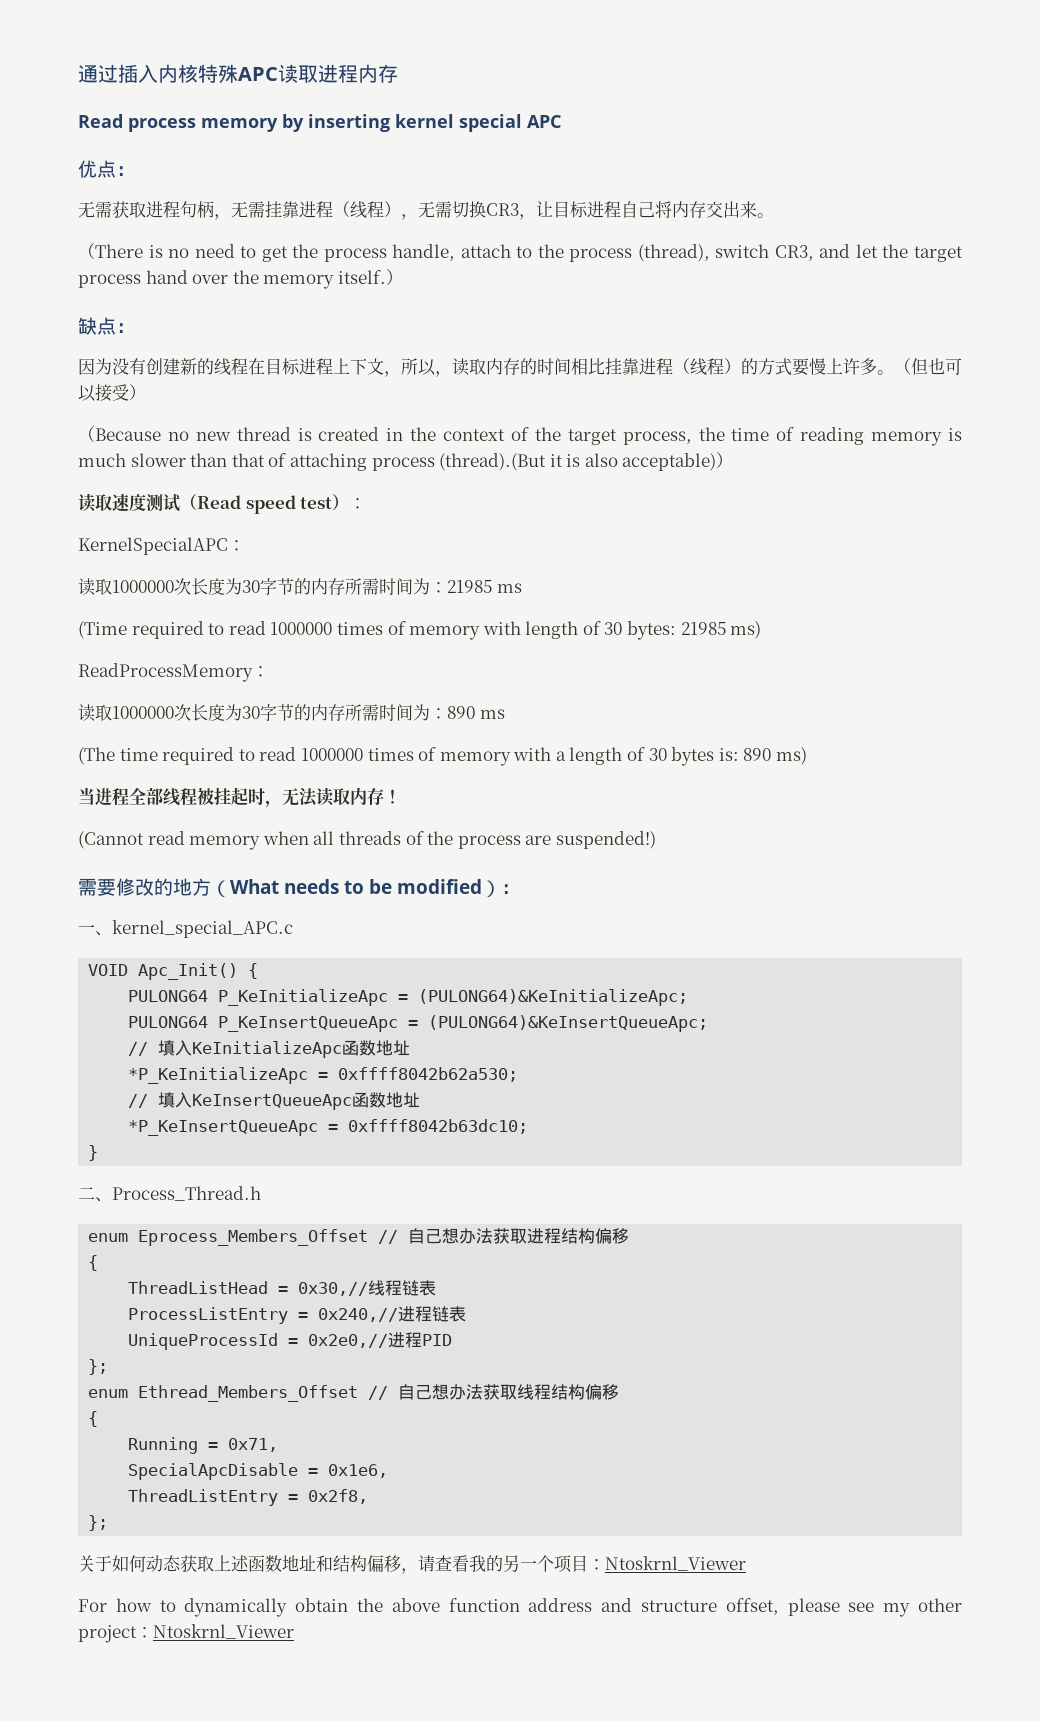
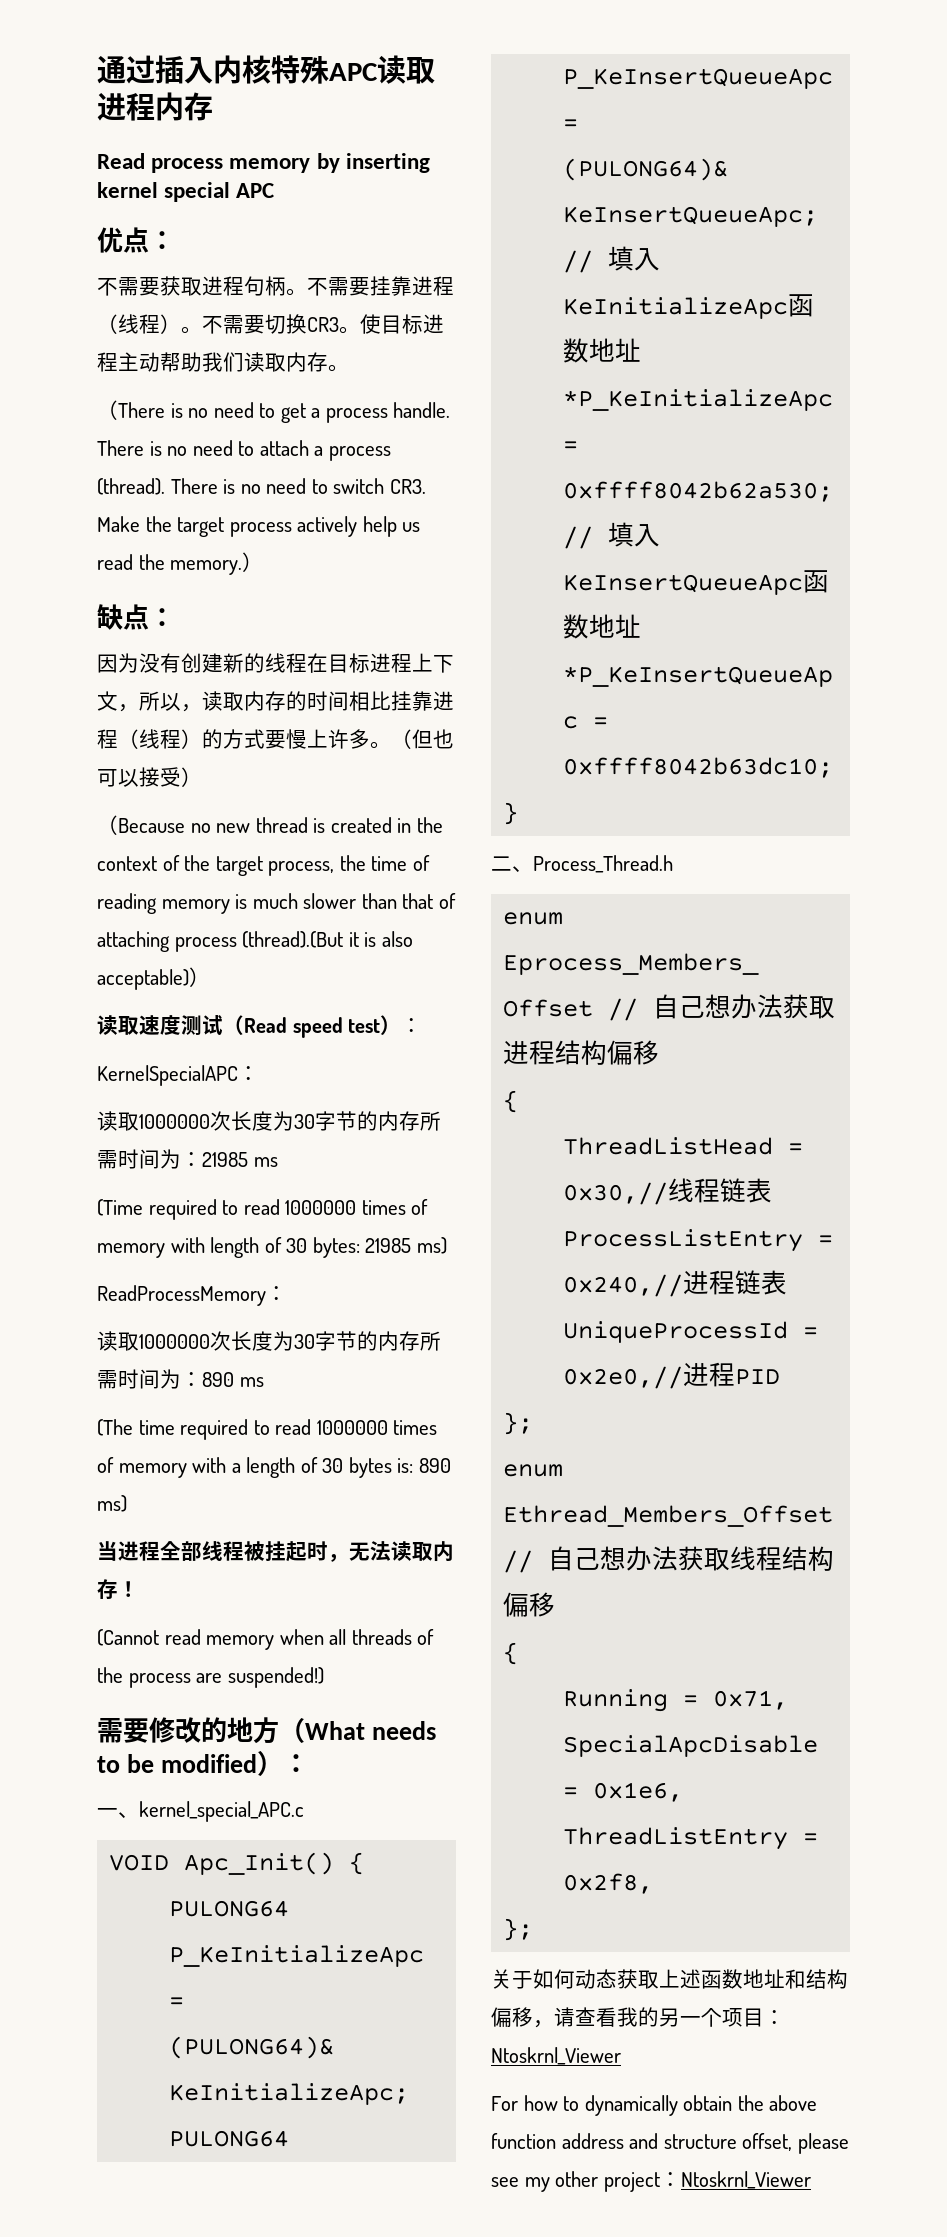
- 无需获取进程句柄，无需挂靠进程（线程），无需切换CR3，让目标进程自己将内存交出来。
+ 不需要获取进程句柄。不需要挂靠进程（线程）。不需要切换CR3。使目标进程主动帮助我们读取内存。
- （There is no need to get the process handle, attach to the process (thread), switch CR3, and let the target process hand over the memory itself.）
+ （There is no need to get a process handle. There is no need to attach a process (thread). There is no need to switch CR3. Make the target process actively help us read the memory.）

